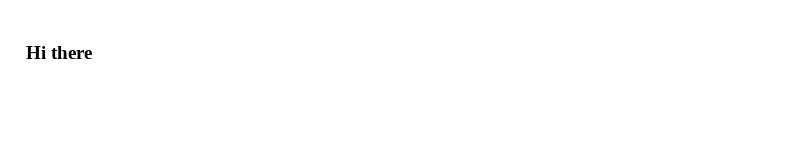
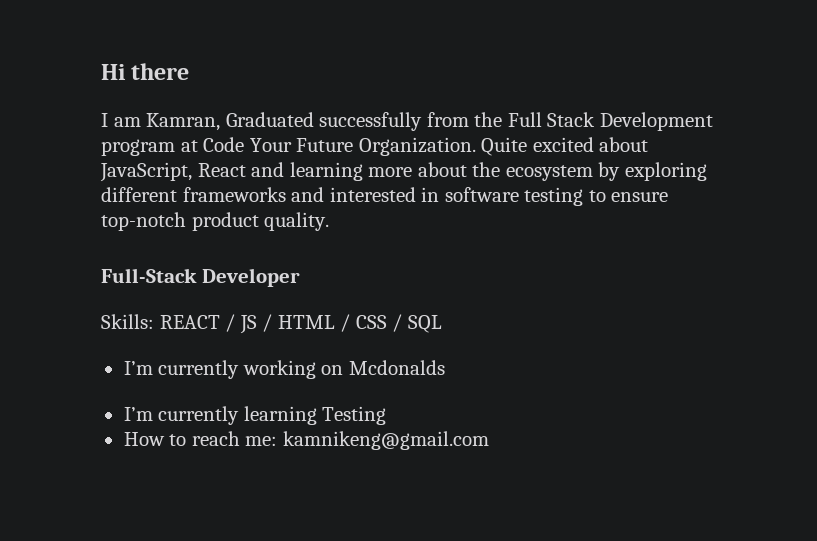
+ I am Kamran, Graduated successfully from the Full Stack Development program at Code Your Future Organization. Quite excited about JavaScript, React and learning more about the ecosystem by exploring different frameworks and interested in software testing to ensure top-notch product quality.
+ Full-Stack Developer
+ Skills: REACT / JS / HTML / CSS / SQL
+ I’m currently working on Mcdonalds
+ I’m currently learning Testing
+ How to reach me: kamnikeng@gmail.com

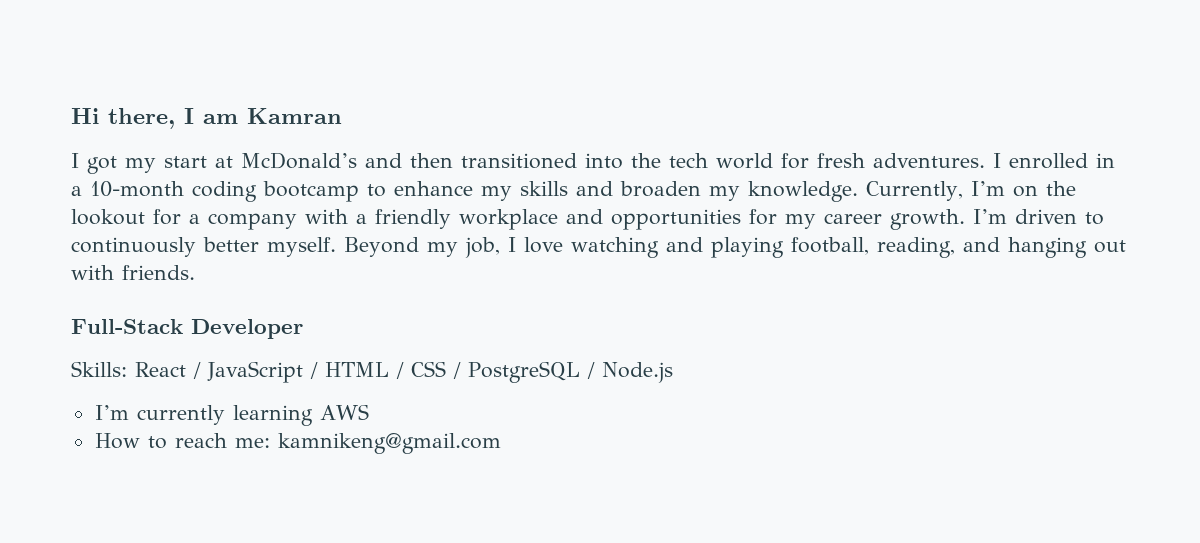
- Hi there
- I am Kamran, Graduated successfully from the Full Stack Development program at Code Your Future Organization. Quite excited about JavaScript, React and learning more about the ecosystem by exploring different frameworks and interested in software testing to ensure top-notch product quality.
+ Hi there, I am Kamran
+ I got my start at McDonald’s and then transitioned into the tech world for fresh adventures. I enrolled in a 10-month coding bootcamp to enhance my skills and broaden my knowledge. Currently, I’m on the lookout for a company with a friendly workplace and opportunities for my career growth. I’m driven to continuously better myself. Beyond my job, I love watching and playing football, reading, and hanging out with friends.
- Skills: REACT / JS / HTML / CSS / SQL
- I’m currently working on Mcdonalds
+ Skills: React / JavaScript / HTML / CSS / PostgreSQL / Node.js
- I’m currently learning Testing
+ I’m currently learning AWS

